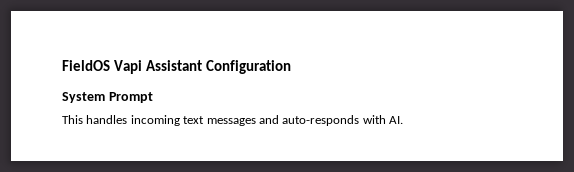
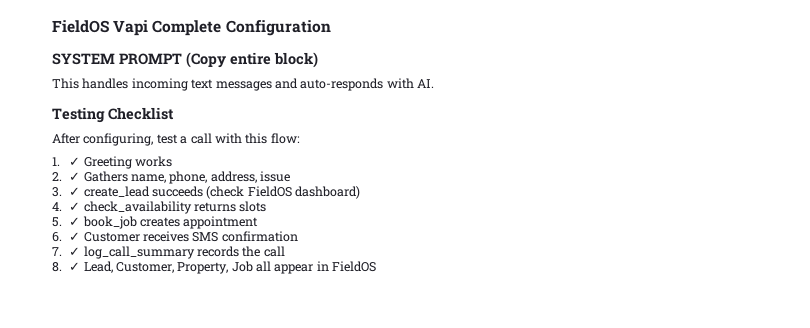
- FieldOS Vapi Assistant Configuration
+ FieldOS Vapi Complete Configuration
- System Prompt
+ SYSTEM PROMPT (Copy entire block)
+ Testing Checklist
+ After configuring, test a call with this flow:
+ 1. ✓ Greeting works
+ 2. ✓ Gathers name, phone, address, issue
+ 3. ✓ create_lead succeeds (check FieldOS dashboard)
+ 4. ✓ check_availability returns slots
+ 5. ✓ book_job creates appointment
+ 6. ✓ Customer receives SMS confirmation
+ 7. ✓ log_call_summary records the call
+ 8. ✓ Lead, Customer, Property, Job all appear in FieldOS

